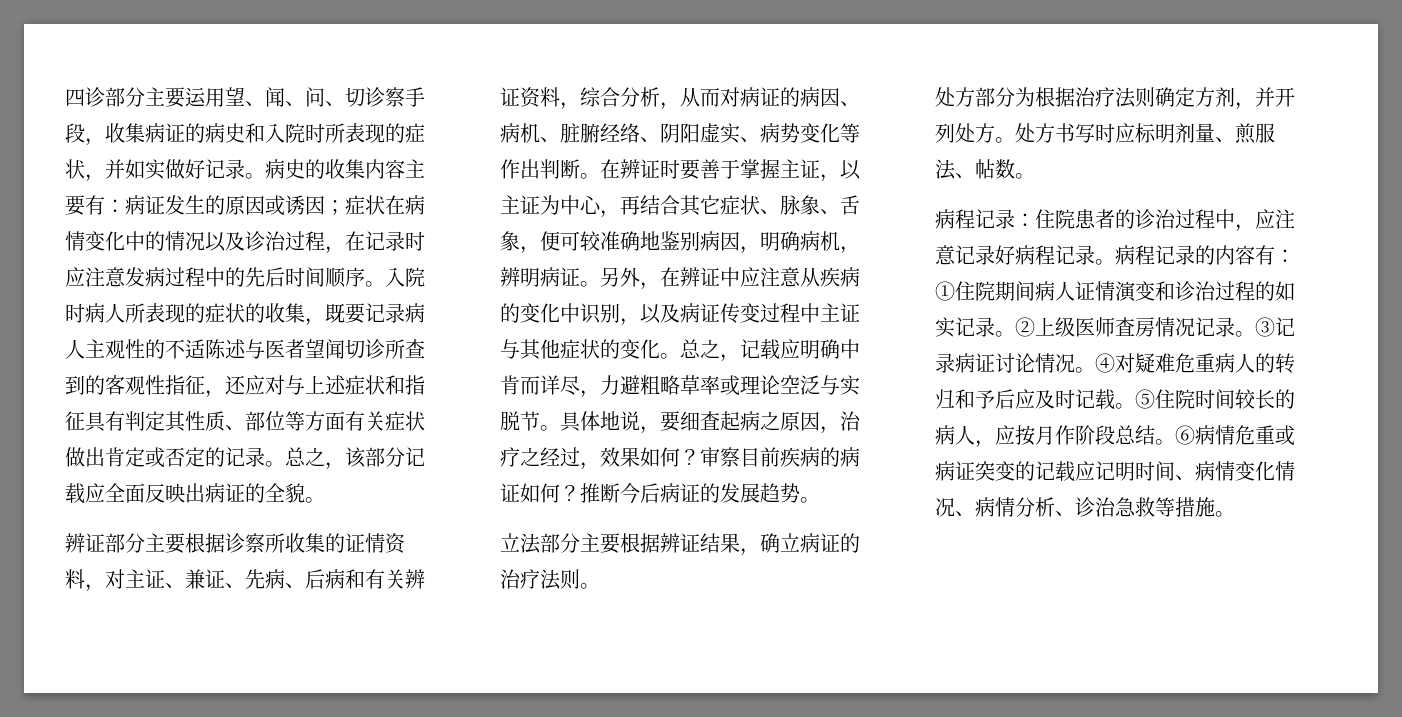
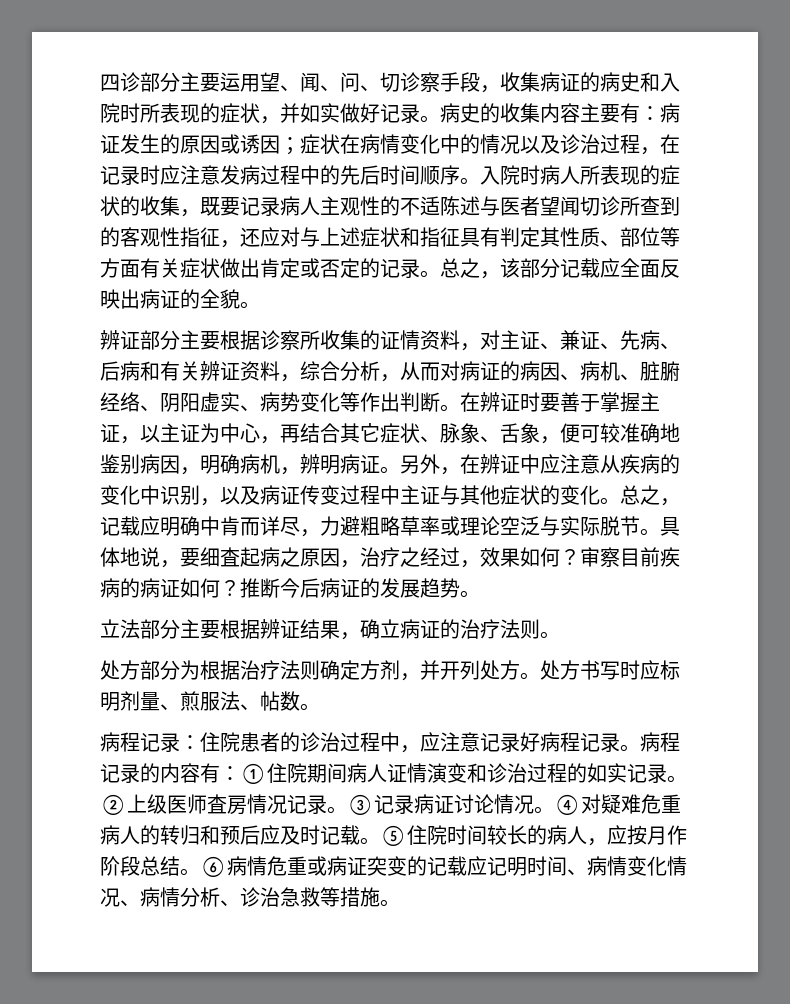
- 总之，记载应明确中肯而详尽，力避粗略草率或理论空泛与实脱节。
+ 总之，记载应明确中肯而详尽，力避粗略草率或理论空泛与实际脱节。
- ④对疑难危重病人的转归和予后应及时记载。
+ ④对疑难危重病人的转归和预后应及时记载。

